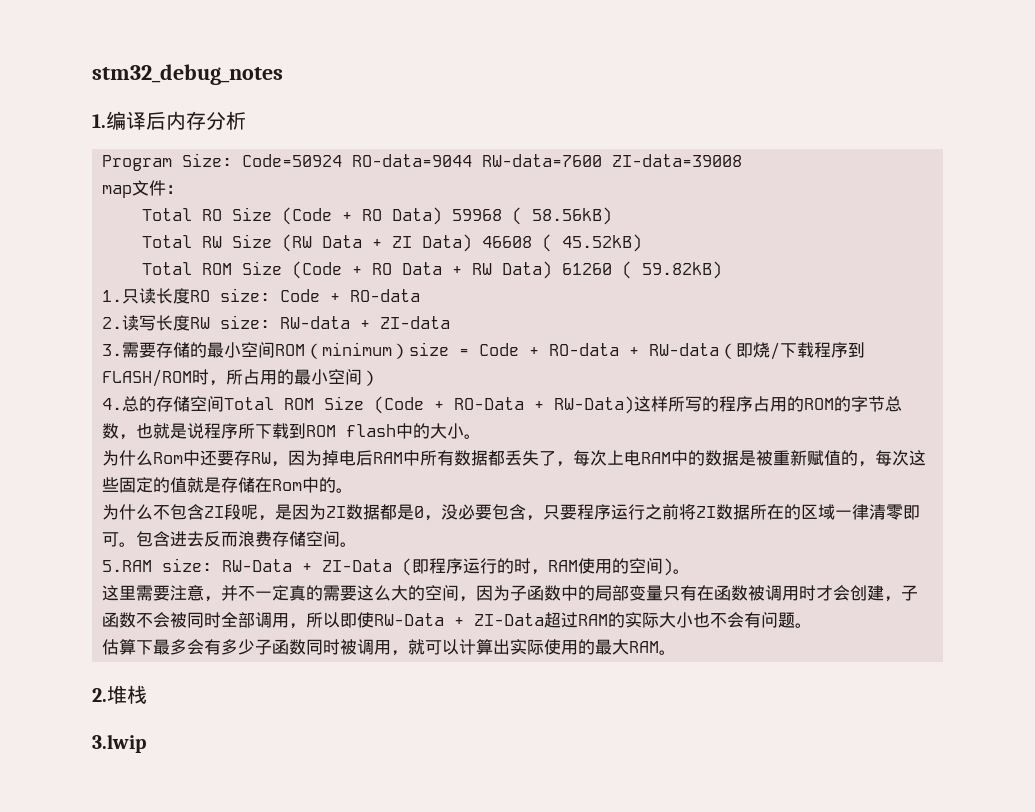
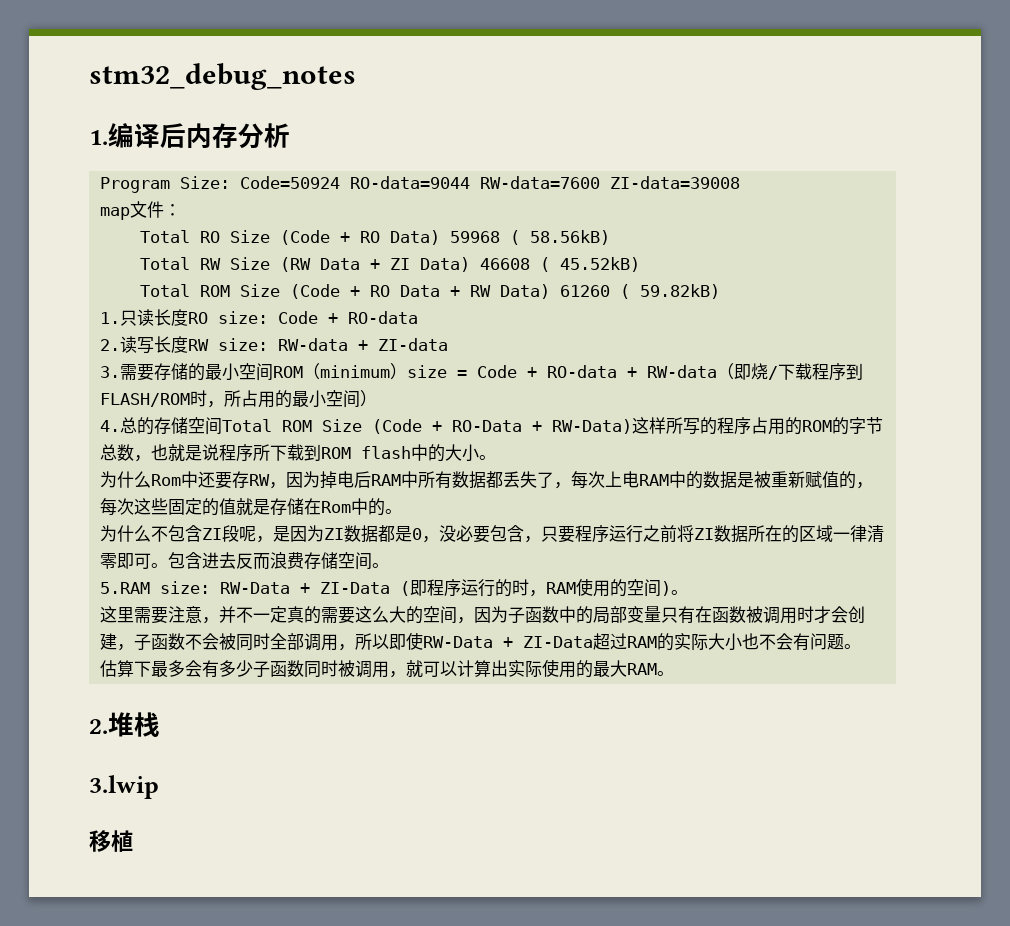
+ 移植

